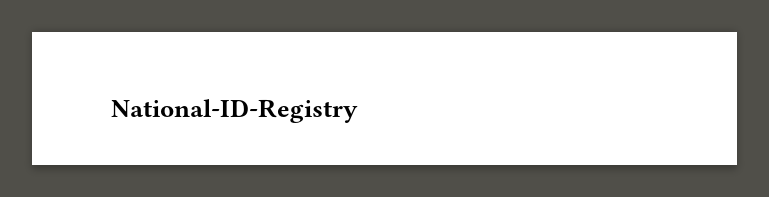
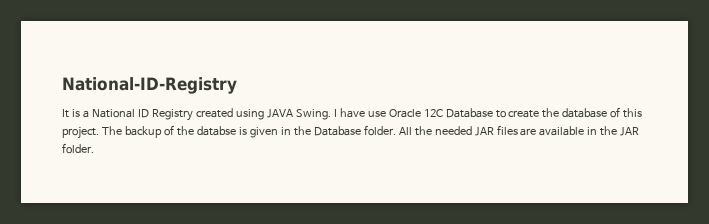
+ It is a National ID Registry created using JAVA Swing. I have use Oracle 12C Database to create the database of this project. The backup of the databse is given in the Database folder. All the needed JAR files are available in the JAR folder.

